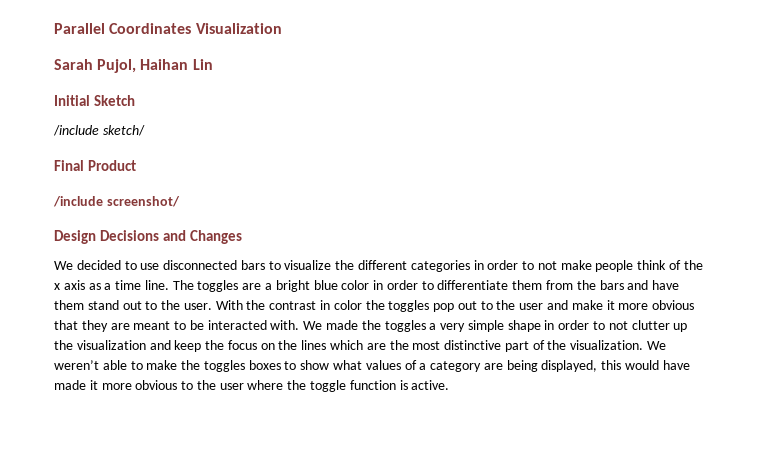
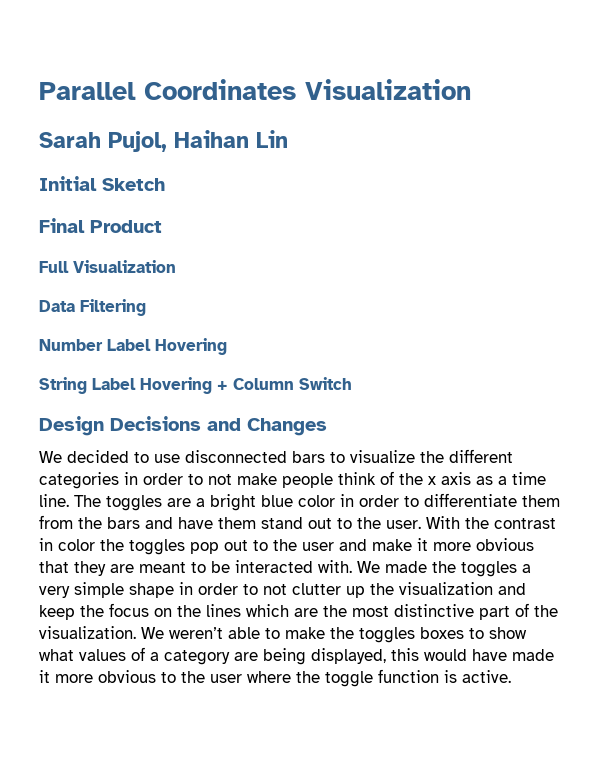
- /include sketch/
- /include screenshot/
+ Full Visualization
+ Data Filtering
+ Number Label Hovering
+ String Label Hovering + Column Switch

